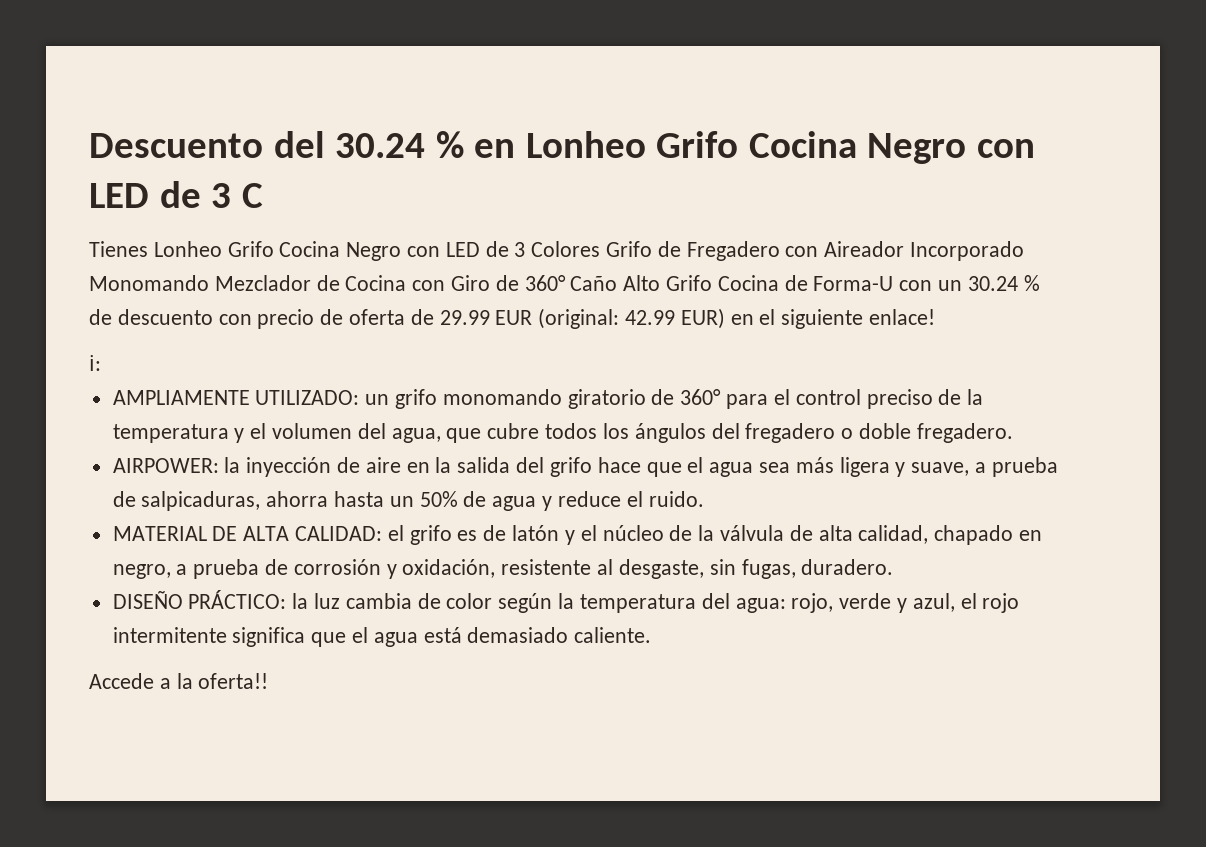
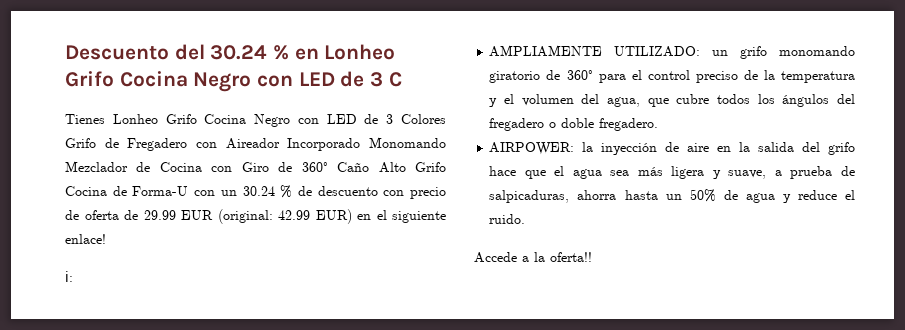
- MATERIAL DE ALTA CALIDAD: el grifo es de latón y el núcleo de la válvula de alta calidad, chapado en negro, a prueba de corrosión y oxidación, resistente al desgaste, sin fugas, duradero.
- DISEÑO PRÁCTICO: la luz cambia de color según la temperatura del agua: rojo, verde y azul, el rojo intermitente significa que el agua está demasiado caliente.

